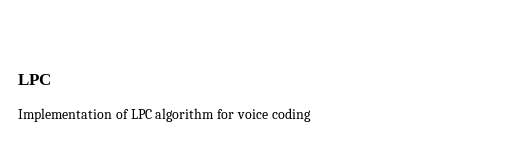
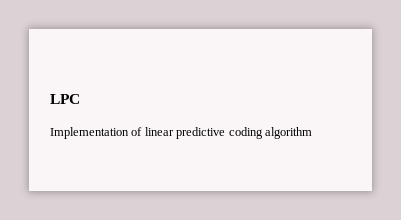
- Implementation of LPC algorithm for voice coding
+ Implementation of linear predictive coding algorithm

